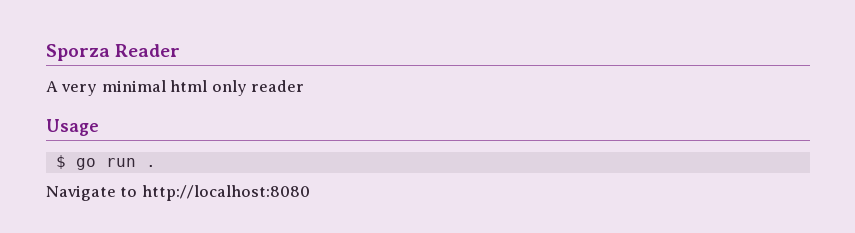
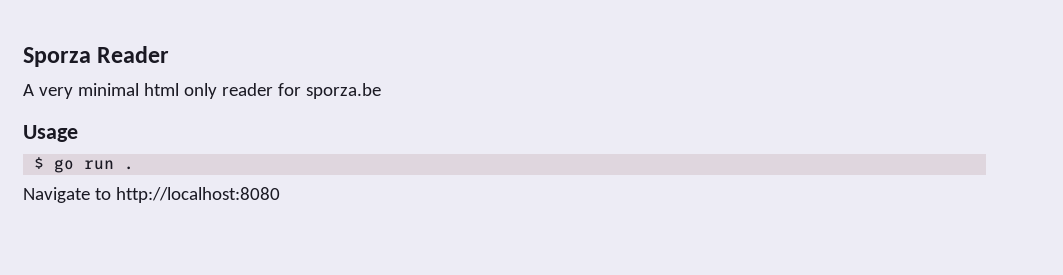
- A very minimal html only reader
+ A very minimal html only reader for sporza.be

